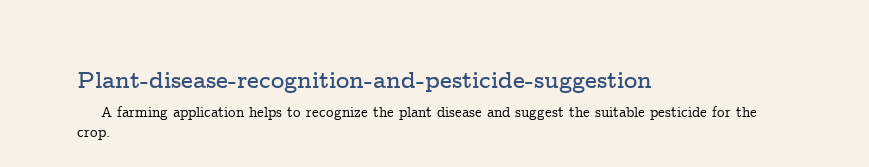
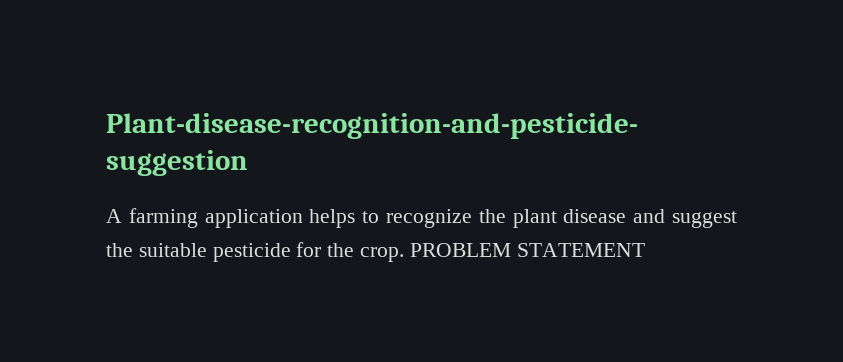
+ PROBLEM STATEMENT

